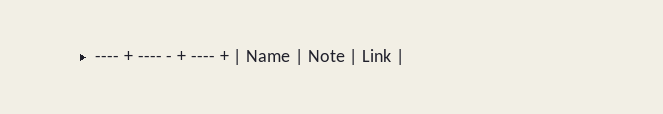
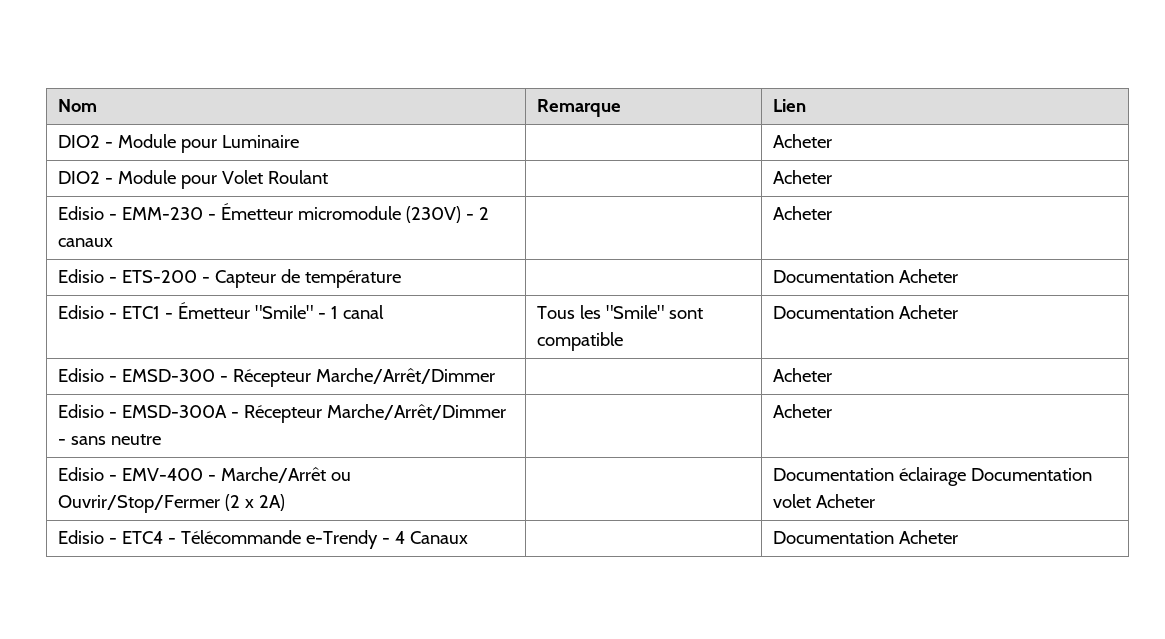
- ---- + ---- - + ---- + | Name | Note | Link |
+ Nom | Remarque | Lien
+ DIO2 - Module pour Luminaire | | Acheter
+ DIO2 - Module pour Volet Roulant | | Acheter
+ Edisio - EMM-230 - Émetteur micromodule (230V) - 2 canaux | | Acheter
+ Edisio - ETS-200 - Capteur de température | | Documentation Acheter
+ Edisio - ETC1 - Émetteur "Smile" - 1 canal | Tous les "Smile" sont compatible | Documentation Acheter
+ Edisio - EMSD-300 - Récepteur Marche/Arrêt/Dimmer | | Acheter
+ Edisio - EMSD-300A - Récepteur Marche/Arrêt/Dimmer - sans neutre | | Acheter
+ Edisio - EMV-400 - Marche/Arrêt ou Ouvrir/Stop/Fermer (2 x 2A) | | Documentation éclairage Documentation volet Acheter
+ Edisio - ETC4 - Télécommande e-Trendy - 4 Canaux | | Documentation Acheter

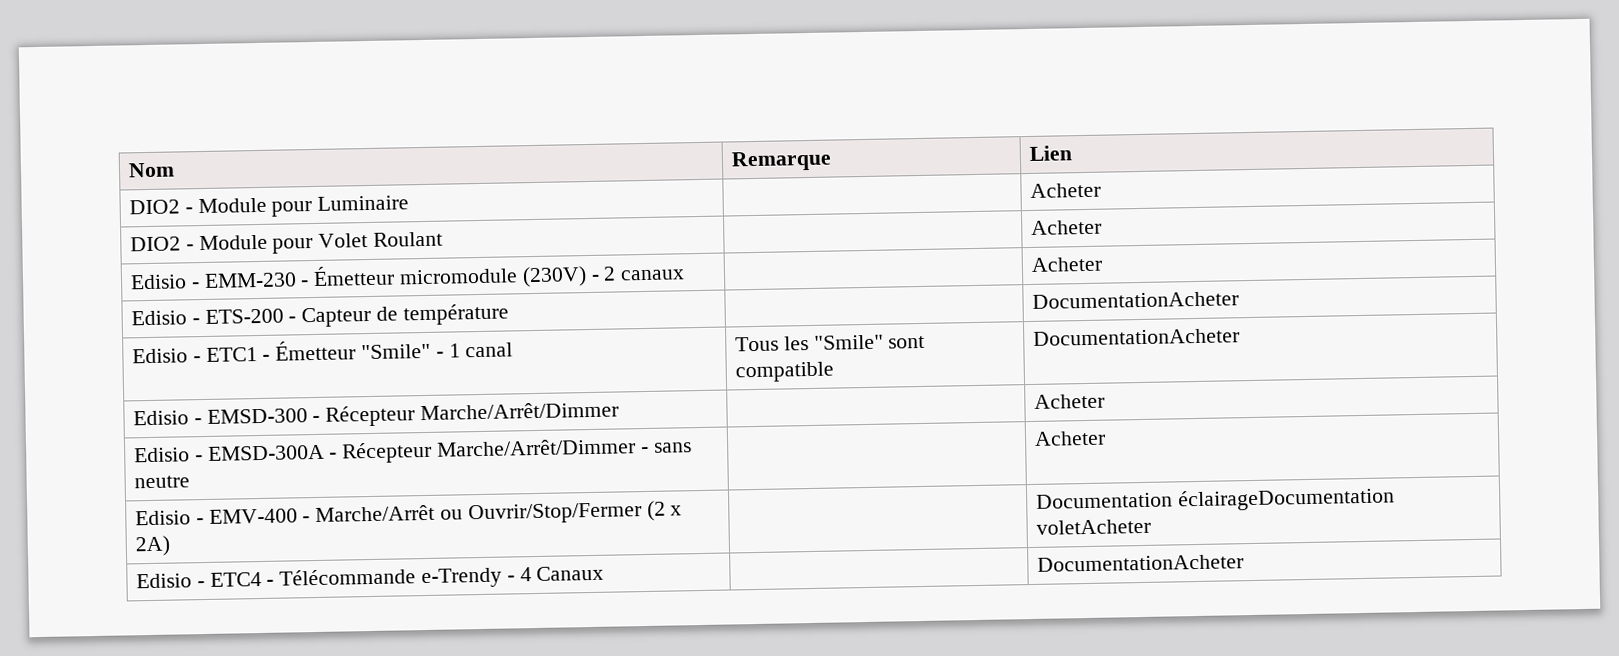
- Edisio - ETS-200 - Capteur de température | | Documentation Acheter
+ Edisio - ETS-200 - Capteur de température | | DocumentationAcheter
- Edisio - ETC1 - Émetteur "Smile" - 1 canal | Tous les "Smile" sont compatible | Documentation Acheter
+ Edisio - ETC1 - Émetteur "Smile" - 1 canal | Tous les "Smile" sont compatible | DocumentationAcheter
- Edisio - EMV-400 - Marche/Arrêt ou Ouvrir/Stop/Fermer (2 x 2A) | | Documentation éclairage Documentation volet Acheter
+ Edisio - EMV-400 - Marche/Arrêt ou Ouvrir/Stop/Fermer (2 x 2A) | | Documentation éclairageDocumentation voletAcheter
- Edisio - ETC4 - Télécommande e-Trendy - 4 Canaux | | Documentation Acheter
+ Edisio - ETC4 - Télécommande e-Trendy - 4 Canaux | | DocumentationAcheter

